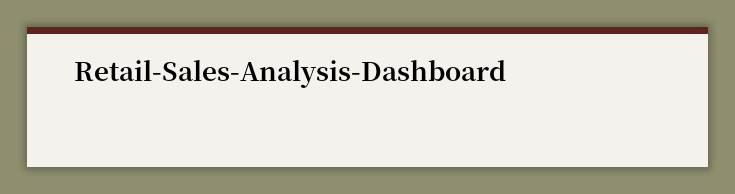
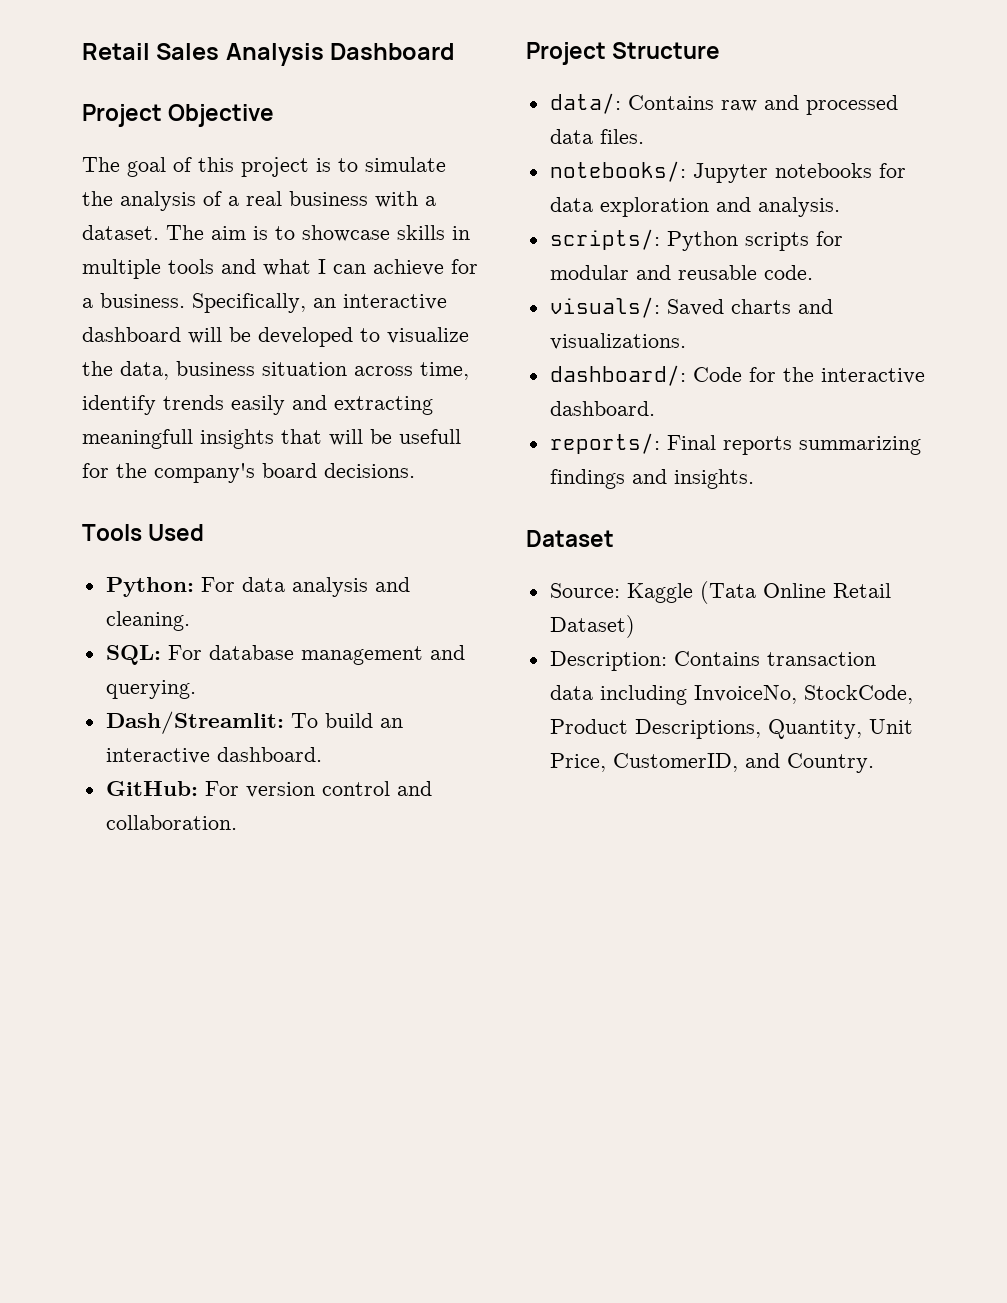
- Retail-Sales-Analysis-Dashboard
+ Retail Sales Analysis Dashboard
+ Project Objective
+ The goal of this project is to simulate the analysis of a real business with a dataset. The aim is to showcase skills in multiple tools and what I can achieve for a business. Specifically, an interactive dashboard will be developed to visualize the data, business situation across time, identify trends easily and extracting meaningfull insights that will be usefull for the company's board decisions.
+ Tools Used
+ Python: For data analysis and cleaning.
+ SQL: For database management and querying.
+ Dash/Streamlit: To build an interactive dashboard.
+ GitHub: For version control and collaboration.
+ Project Structure
+ data/: Contains raw and processed data files.
+ notebooks/: Jupyter notebooks for data exploration and analysis.
+ scripts/: Python scripts for modular and reusable code.
+ visuals/: Saved charts and visualizations.
+ dashboard/: Code for the interactive dashboard.
+ reports/: Final reports summarizing findings and insights.
+ Dataset
+ Source: Kaggle (Tata Online Retail Dataset)
+ Description: Contains transaction data including InvoiceNo, StockCode, Product Descriptions, Quantity, Unit Price, CustomerID, and Country.

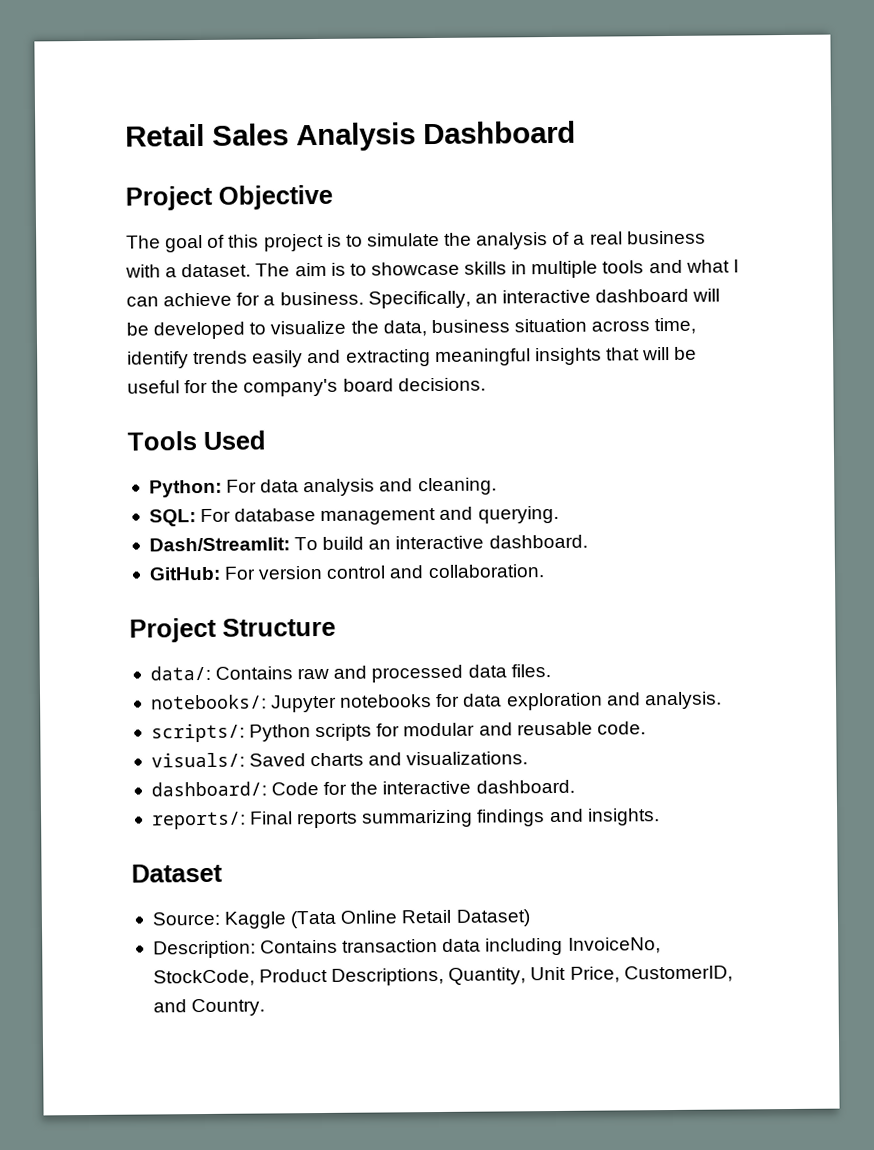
- Specifically, an interactive dashboard will be developed to visualize the data, business situation across time, identify trends easily and extracting meaningfull insights that will be usefull for the company's board decisions.
+ Specifically, an interactive dashboard will be developed to visualize the data, business situation across time, identify trends easily and extracting meaningful insights that will be useful for the company's board decisions.

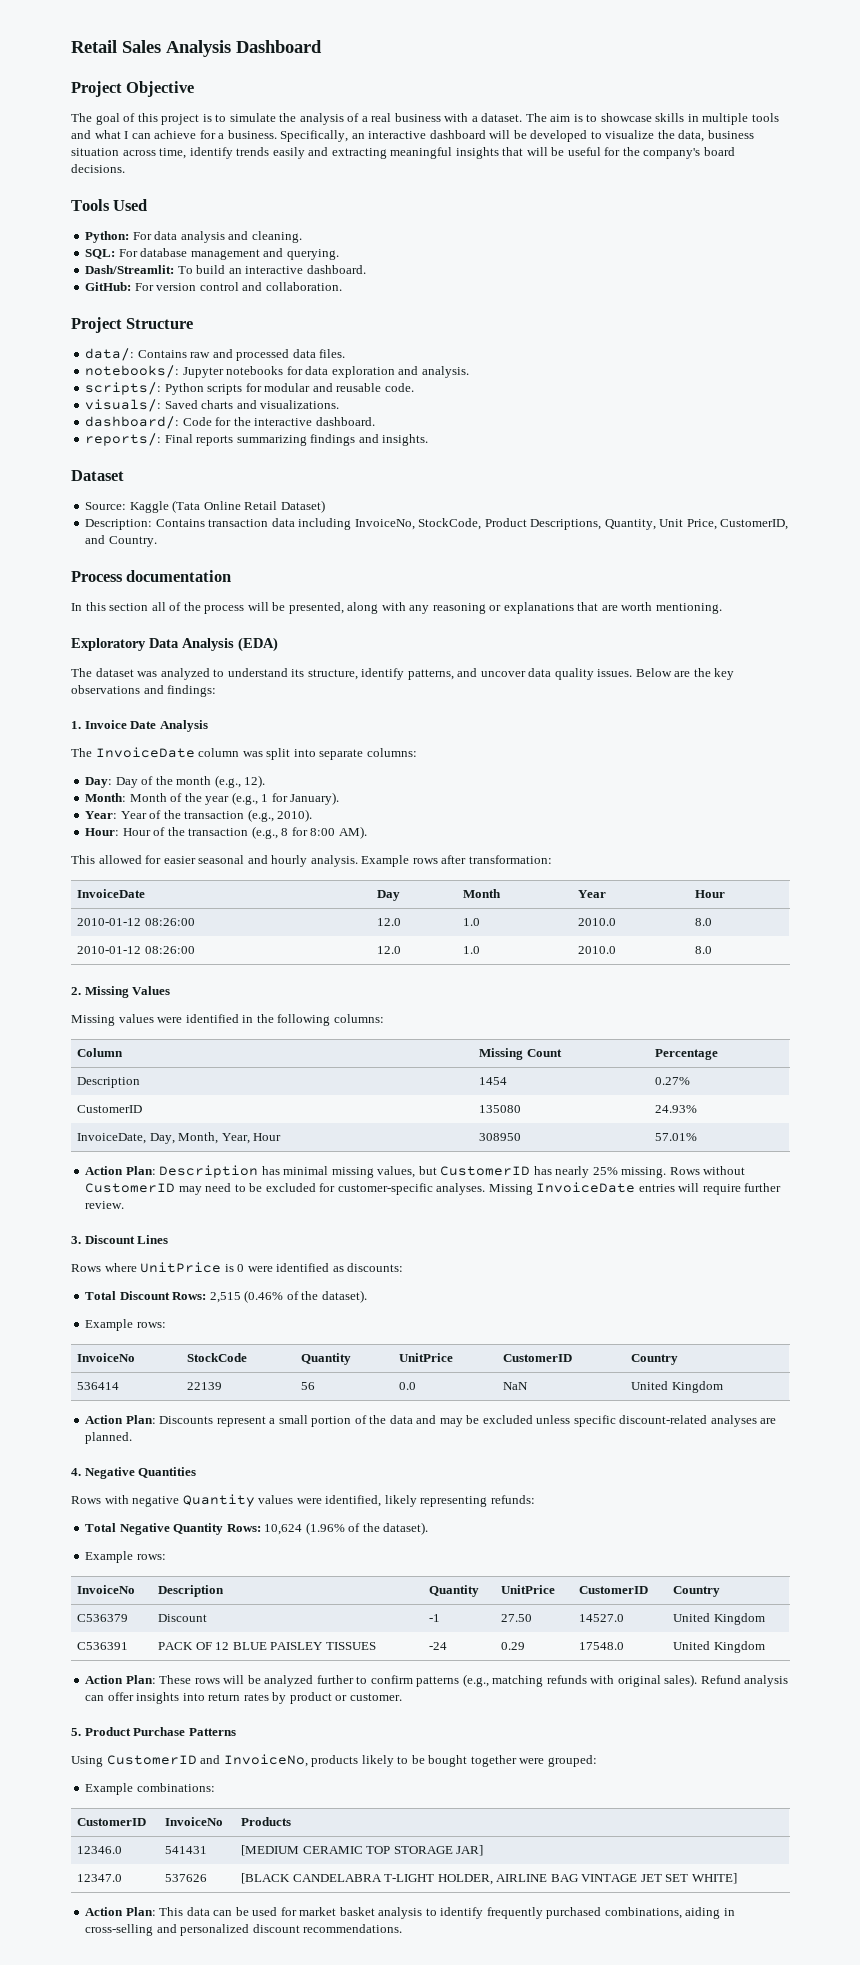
+ Process documentation
+ In this section all of the process will be presented, along with any reasoning or explanations that are worth mentioning.
+ Exploratory Data Analysis (EDA)
+ The dataset was analyzed to understand its structure, identify patterns, and uncover data quality issues. Below are the key observations and findings:
+ 1. Invoice Date Analysis
+ The InvoiceDate column was split into separate columns:
+ Day: Day of the month (e.g., 12).
+ Month: Month of the year (e.g., 1 for January).
+ Year: Year of the transaction (e.g., 2010).
+ Hour: Hour of the transaction (e.g., 8 for 8:00 AM).
+ This allowed for easier seasonal and hourly analysis. Example rows after transformation:
+ InvoiceDate | Day | Month | Year | Hour
+ 2010-01-12 08:26:00 | 12.0 | 1.0 | 2010.0 | 8.0
+ 2010-01-12 08:26:00 | 12.0 | 1.0 | 2010.0 | 8.0
+ 2. Missing Values
+ Missing values were identified in the following columns:
+ Column | Missing Count | Percentage
+ Description | 1454 | 0.27%
+ CustomerID | 135080 | 24.93%
+ InvoiceDate, Day, Month, Year, Hour | 308950 | 57.01%
+ Action Plan: Description has minimal missing values, but CustomerID has nearly 25% missing. Rows without CustomerID may need to be excluded for customer-specific analyses. Missing InvoiceDate entries will require further review.
+ 3. Discount Lines
+ Rows where UnitPrice is 0 were identified as discounts:
+ Total Discount Rows: 2,515 (0.46% of the dataset).
+ Example rows:
+ InvoiceNo | StockCode | Quantity | UnitPrice | CustomerID | Country
+ 536414 | 22139 | 56 | 0.0 | NaN | United Kingdom
+ Action Plan: Discounts represent a small portion of the data and may be excluded unless specific discount-related analyses are planned.
+ 4. Negative Quantities
+ Rows with negative Quantity values were identified, likely representing refunds:
+ Total Negative Quantity Rows: 10,624 (1.96% of the dataset).
+ Example rows:
+ InvoiceNo | Description | Quantity | UnitPrice | CustomerID | Country
+ C536379 | Discount | -1 | 27.50 | 14527.0 | United Kingdom
+ C536391 | PACK OF 12 BLUE PAISLEY TISSUES | -24 | 0.29 | 17548.0 | United Kingdom
+ Action Plan: These rows will be analyzed further to confirm patterns (e.g., matching refunds with original sales). Refund analysis can offer insights into return rates by product or customer.
+ 5. Product Purchase Patterns
+ Using CustomerID and InvoiceNo, products likely to be bought together were grouped:
+ Example combinations:
+ CustomerID | InvoiceNo | Products
+ 12346.0 | 541431 | [MEDIUM CERAMIC TOP STORAGE JAR]
+ 12347.0 | 537626 | [BLACK CANDELABRA T-LIGHT HOLDER, AIRLINE BAG VINTAGE JET SET WHITE]
+ Action Plan: This data can be used for market basket analysis to identify frequently purchased combinations, aiding in cross-selling and personalized discount recommendations.

